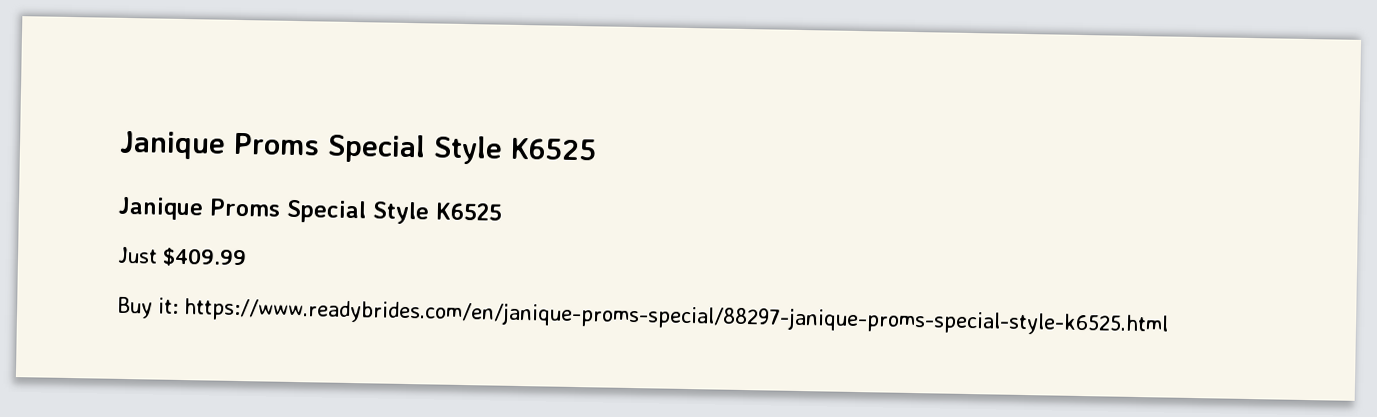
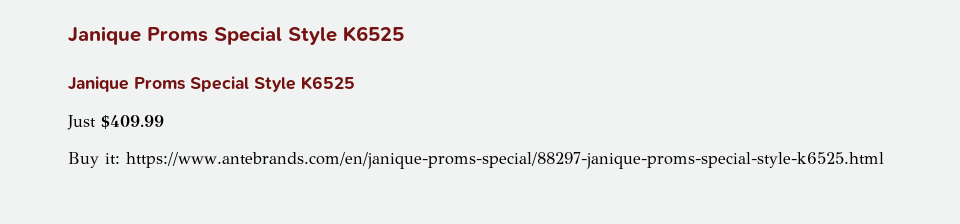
- Buy it: https://www.readybrides.com/en/janique-proms-special/88297-janique-proms-special-style-k6525.html
+ Buy it: https://www.antebrands.com/en/janique-proms-special/88297-janique-proms-special-style-k6525.html

